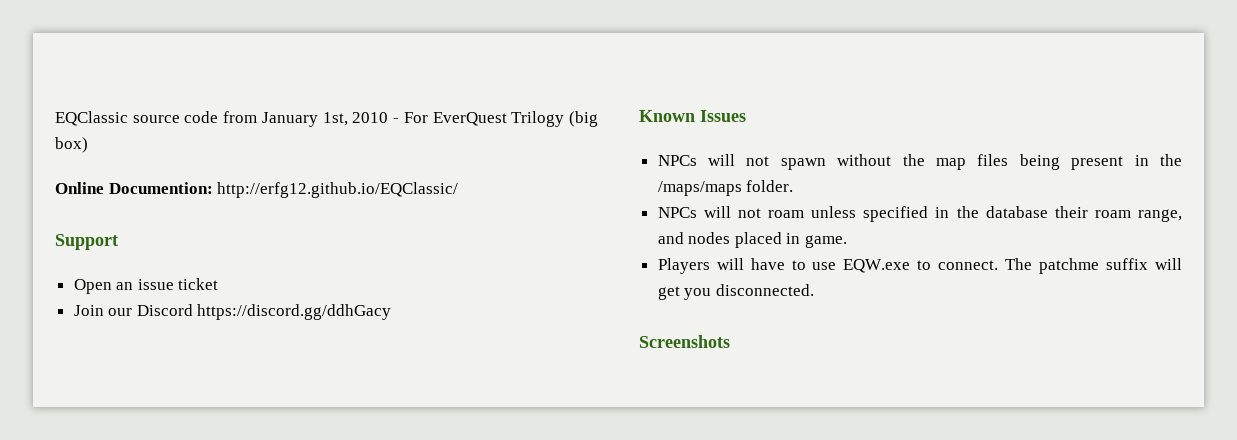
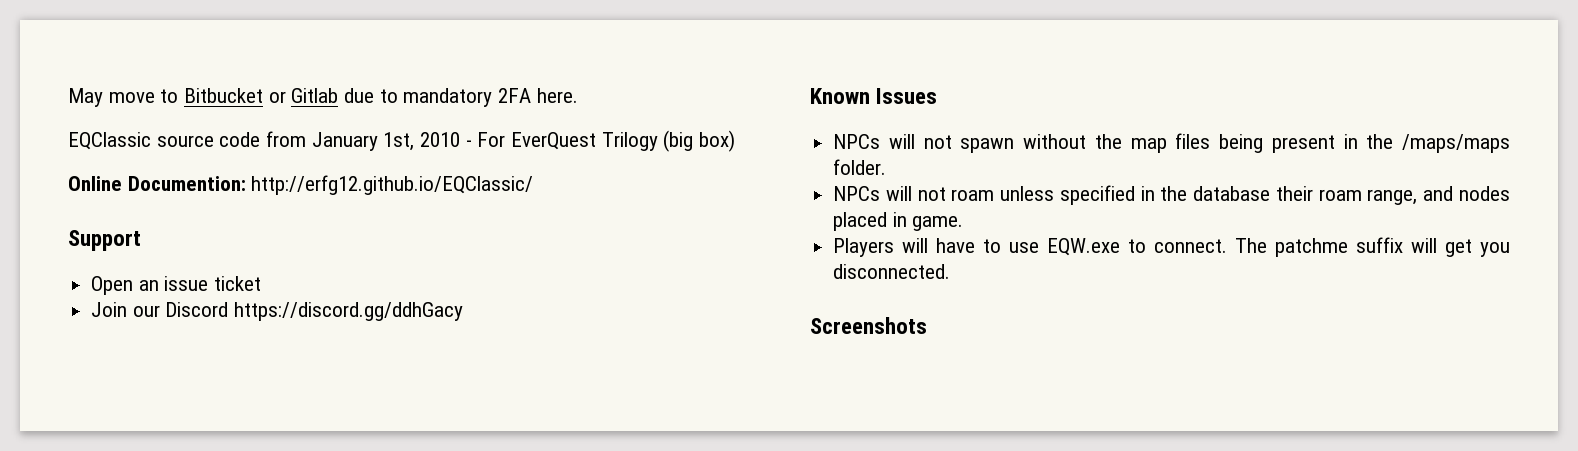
+ May move to Bitbucket or Gitlab due to mandatory 2FA here.

